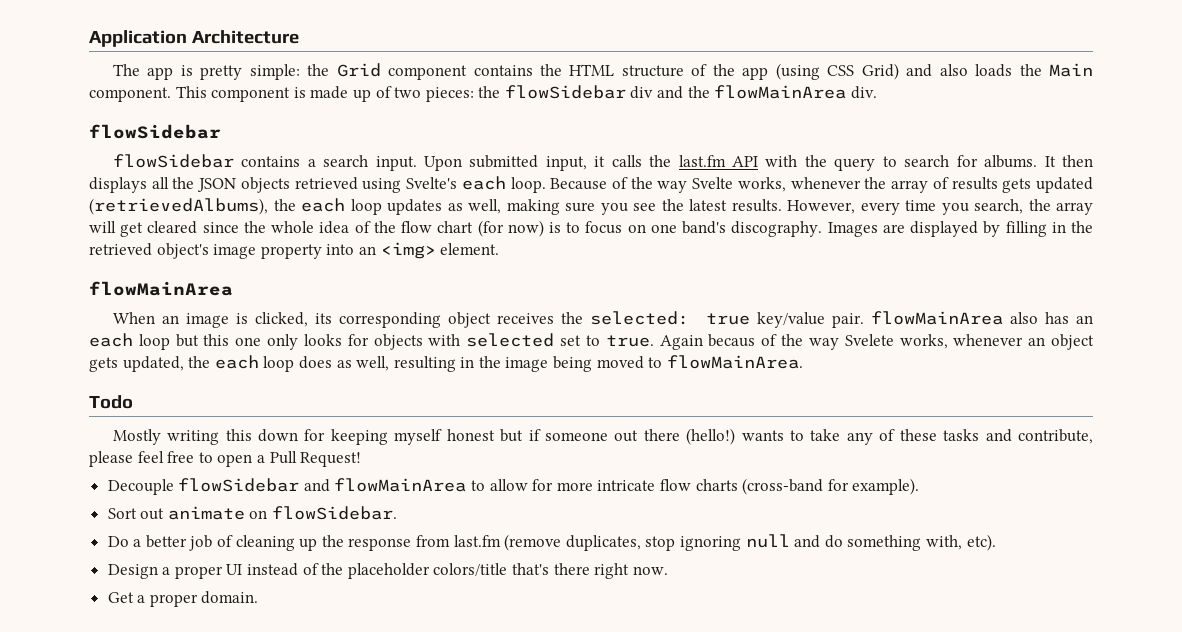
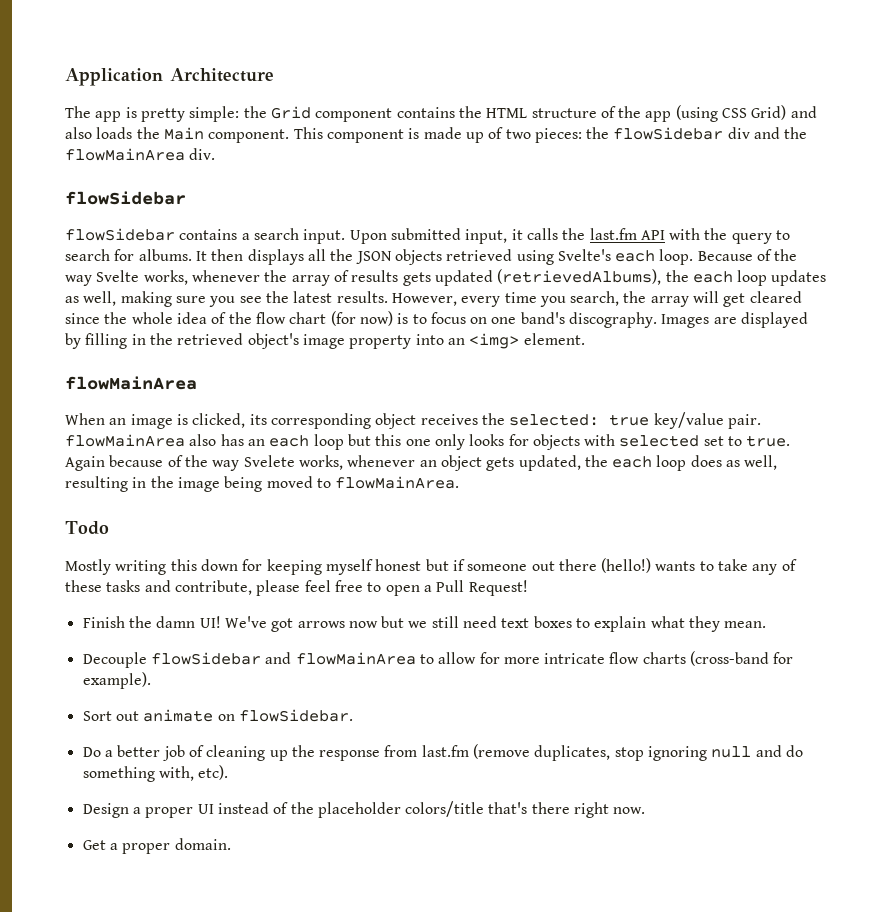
- Again becaus of the way Svelete works, whenever an object gets updated, the each loop does as well, resulting in the image being moved to flowMainArea.
+ Again because of the way Svelete works, whenever an object gets updated, the each loop does as well, resulting in the image being moved to flowMainArea.
+ Finish the damn UI! We've got arrows now but we still need text boxes to explain what they mean.

